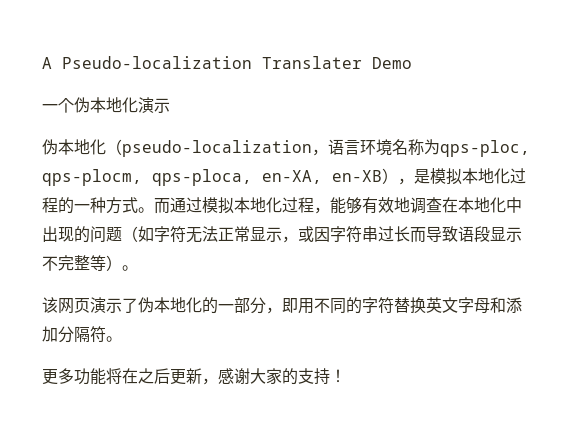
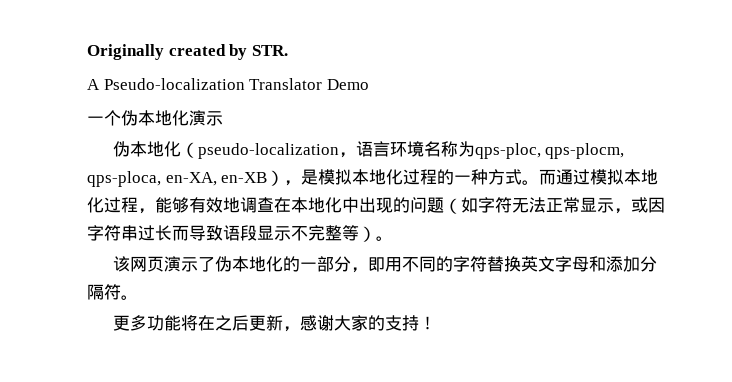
+ Originally created by STR.
- A Pseudo-localization Translater Demo
+ A Pseudo-localization Translator Demo

